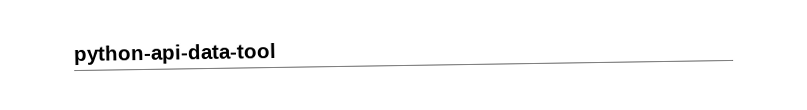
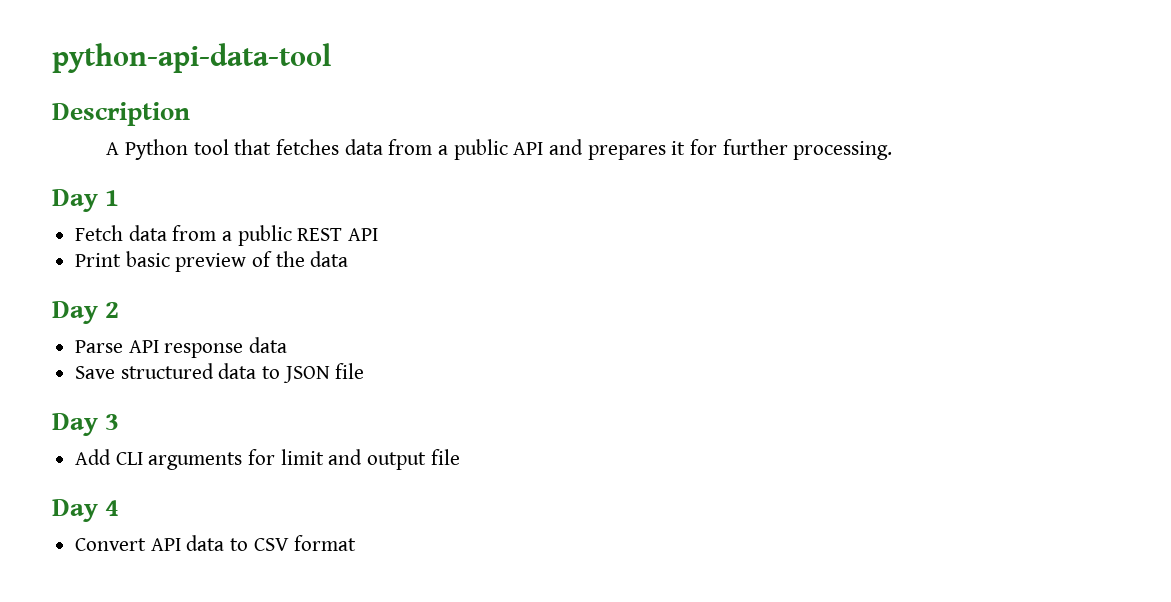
+ Description
+ A Python tool that fetches data from a public API and prepares it for further processing.
+ Day 1
+ Fetch data from a public REST API
+ Print basic preview of the data
+ Day 2
+ Parse API response data
+ Save structured data to JSON file
+ Day 3
+ Add CLI arguments for limit and output file
+ Day 4
+ Convert API data to CSV format

